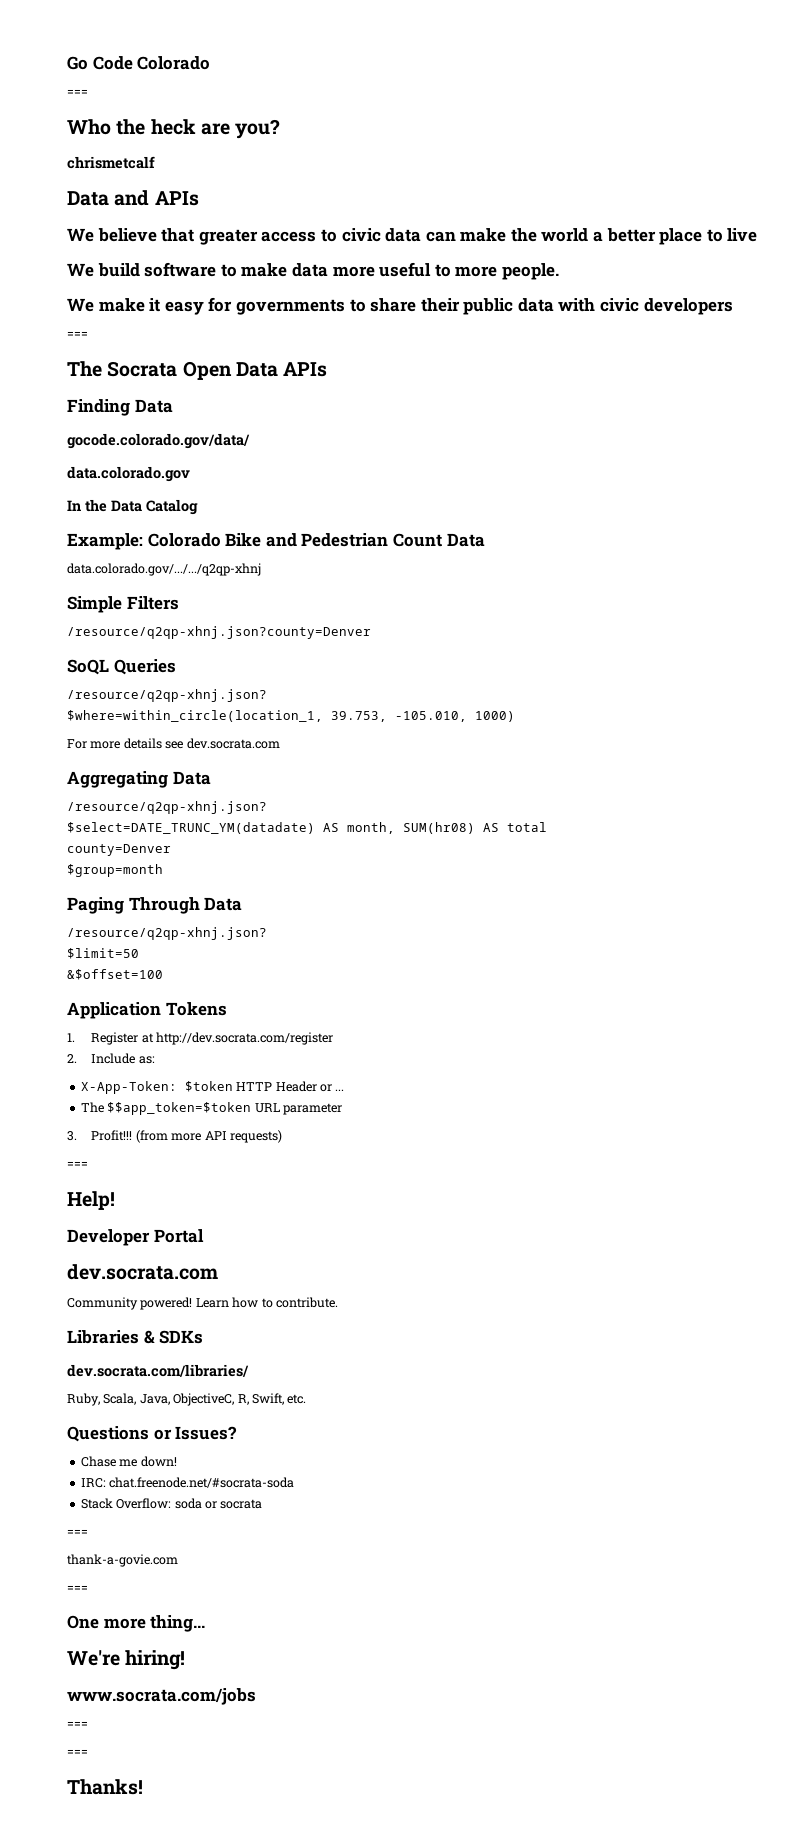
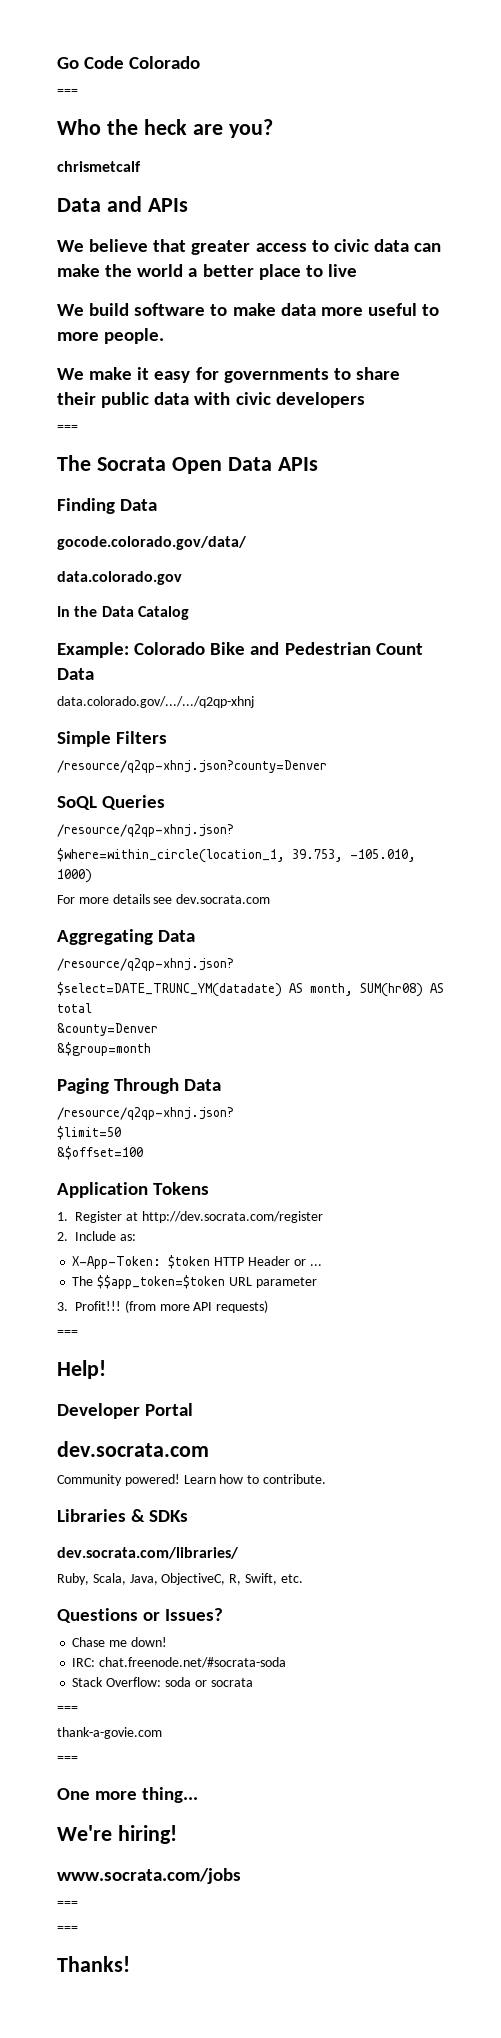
- county=Denver
- $group=month
+ &county=Denver
+ &$group=month

